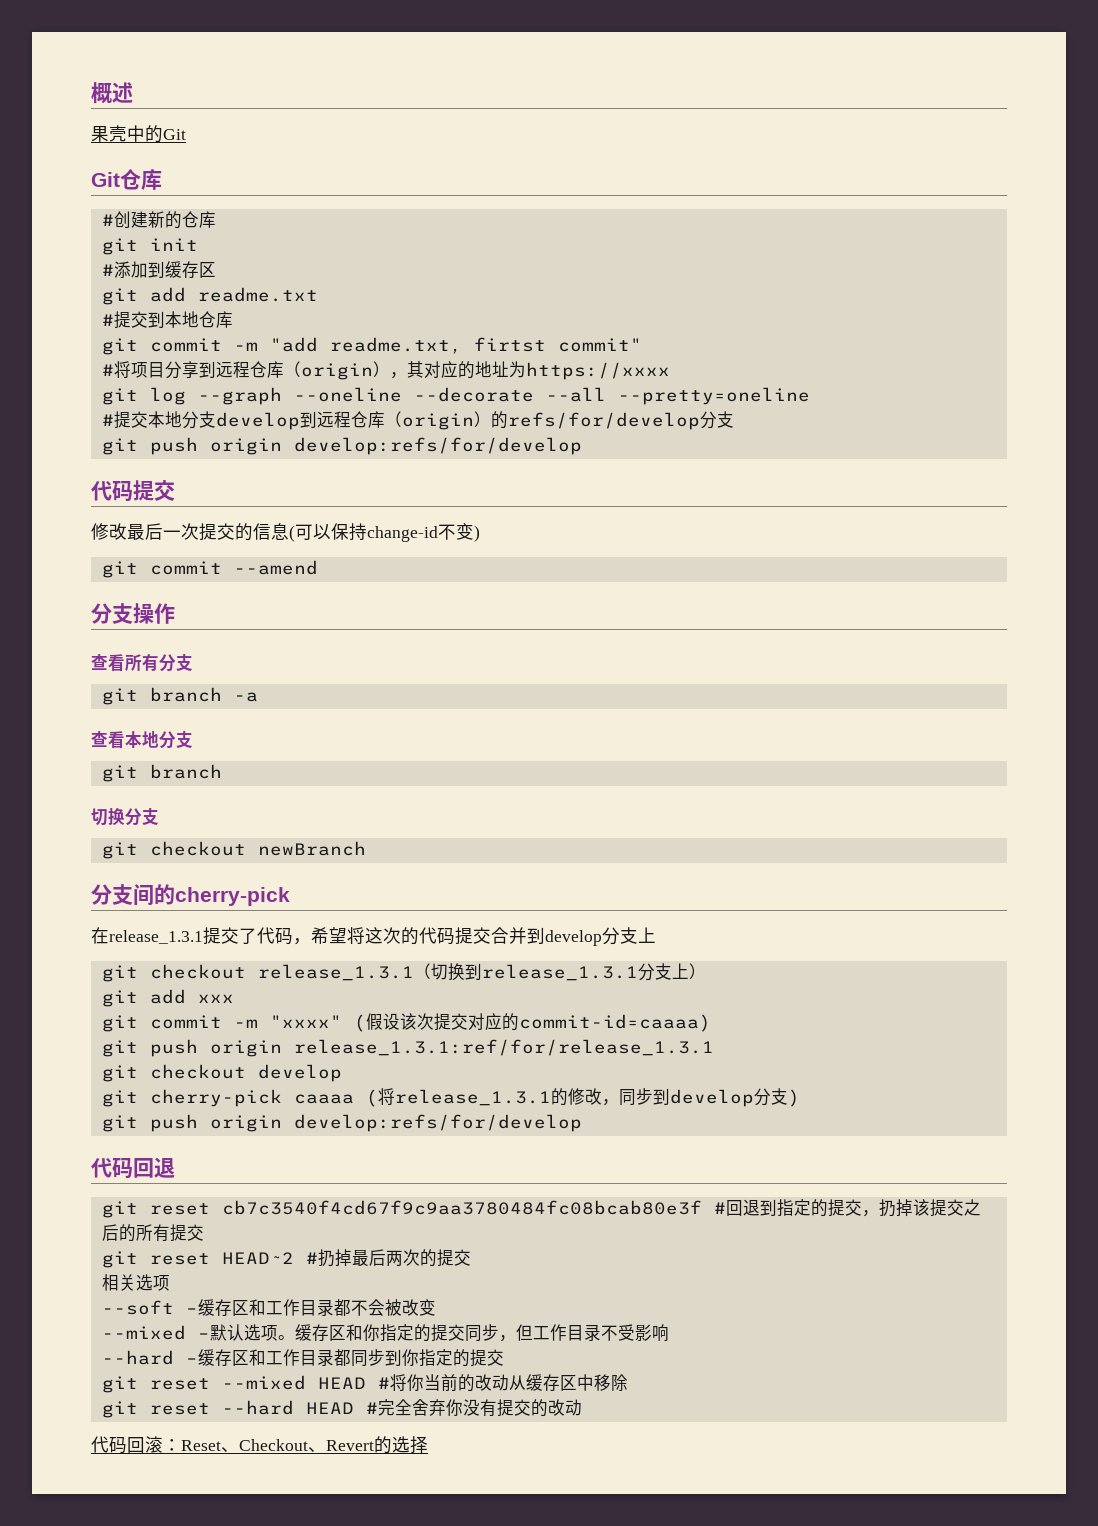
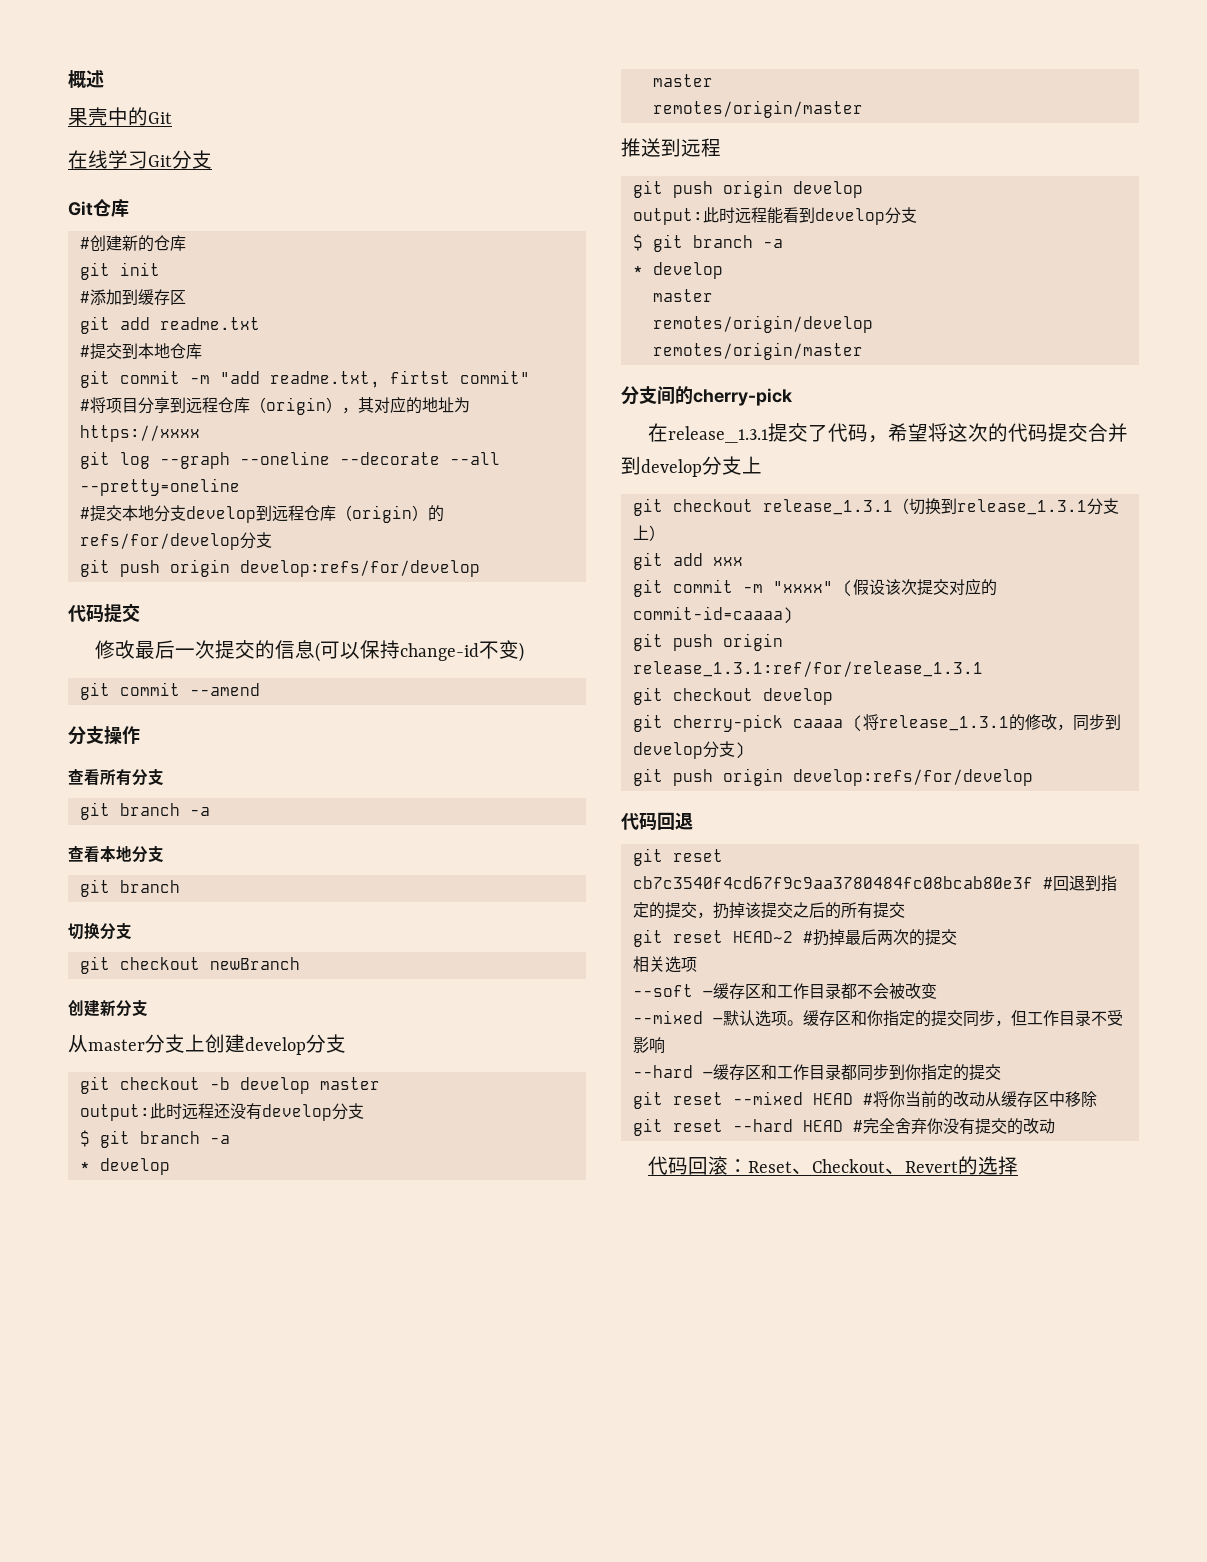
+ 在线学习Git分支
+ 创建新分支
+ 从master分支上创建develop分支
+ git checkout -b develop master
+ output:此时远程还没有develop分支
+ $ git branch -a
+ * develop
+ master
+ remotes/origin/master
+ 推送到远程
+ git push origin develop
+ output:此时远程能看到develop分支
+ $ git branch -a
+ * develop
+ master
+ remotes/origin/develop
+ remotes/origin/master

